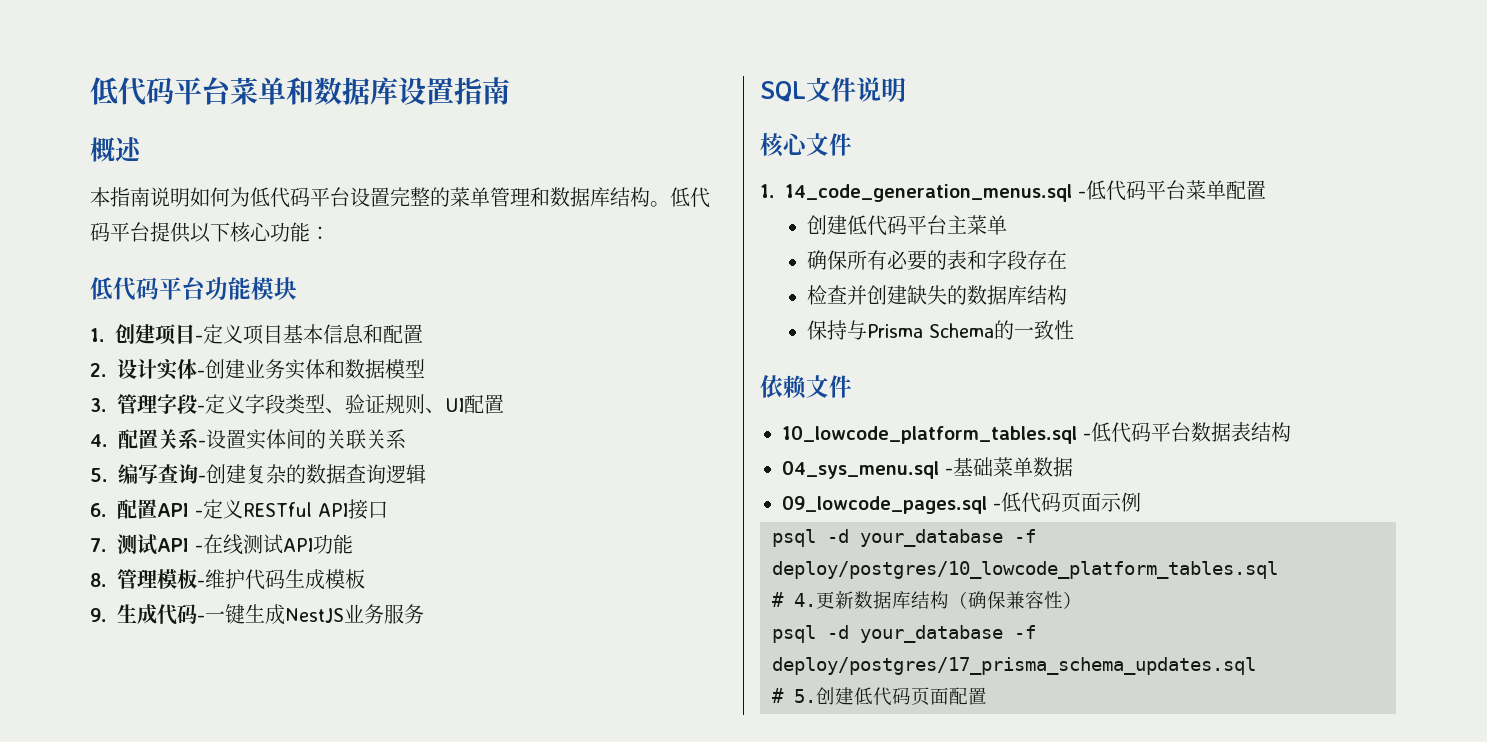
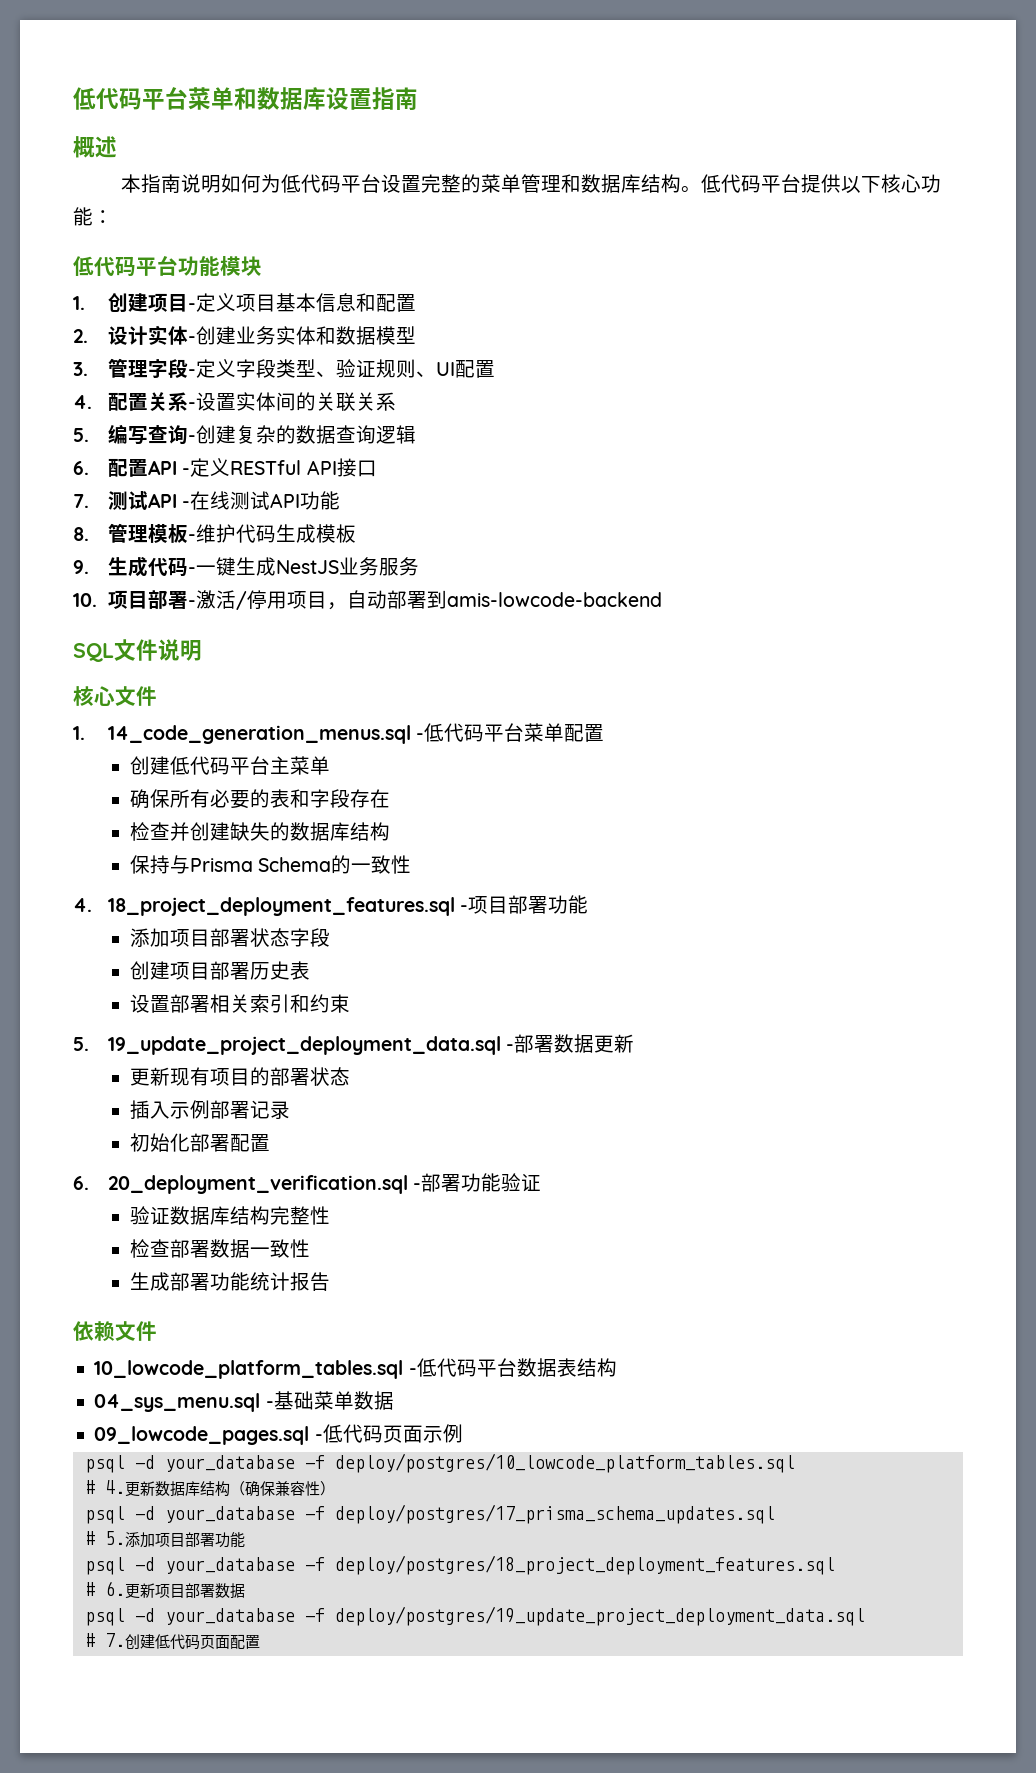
+ 10.项目部署-激活/停用项目，自动部署到amis-lowcode-backend
+ 4. 18_project_deployment_features.sql -项目部署功能
+ 添加项目部署状态字段
+ 创建项目部署历史表
+ 设置部署相关索引和约束
+ 5. 19_update_project_deployment_data.sql -部署数据更新
+ 更新现有项目的部署状态
+ 插入示例部署记录
+ 初始化部署配置
+ 6. 20_deployment_verification.sql -部署功能验证
+ 验证数据库结构完整性
+ 检查部署数据一致性
+ 生成部署功能统计报告
- # 5.创建低代码页面配置
+ # 5.添加项目部署功能
+ psql -d your_database -f deploy/postgres/18_project_deployment_features.sql
+ # 6.更新项目部署数据
+ psql -d your_database -f deploy/postgres/19_update_project_deployment_data.sql
+ # 7.创建低代码页面配置

